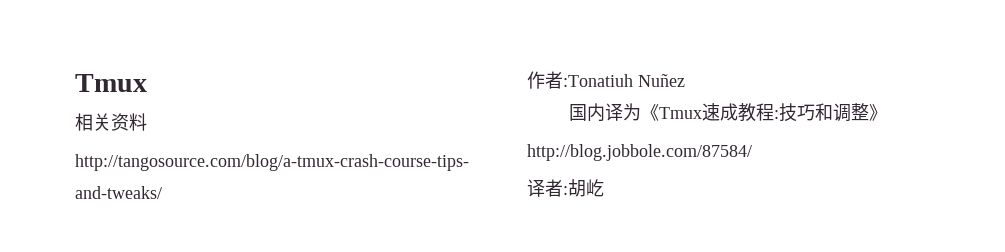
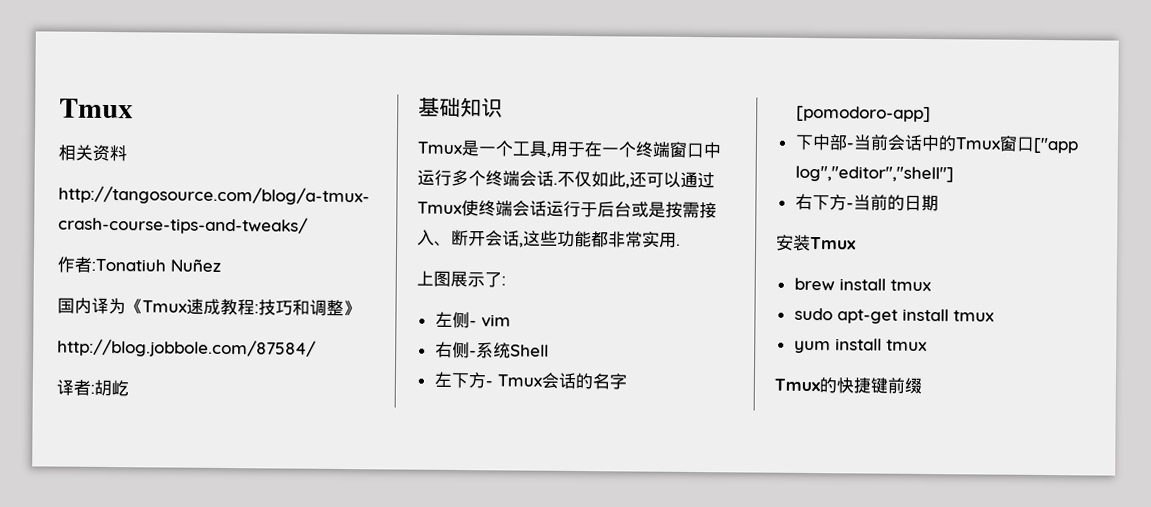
+ 基础知识
+ Tmux是一个工具,用于在一个终端窗口中运行多个终端会话.不仅如此,还可以通过Tmux使终端会话运行于后台或是按需接入、断开会话,这些功能都非常实用.
+ 上图展示了:
+ 左侧- vim
+ 右侧-系统Shell
+ 左下方- Tmux会话的名字[pomodoro-app]
+ 下中部-当前会话中的Tmux窗口["app log","editor","shell"]
+ 右下方-当前的日期
+ 安装Tmux
+ brew install tmux
+ sudo apt-get install tmux
+ yum install tmux
+ Tmux的快捷键前缀

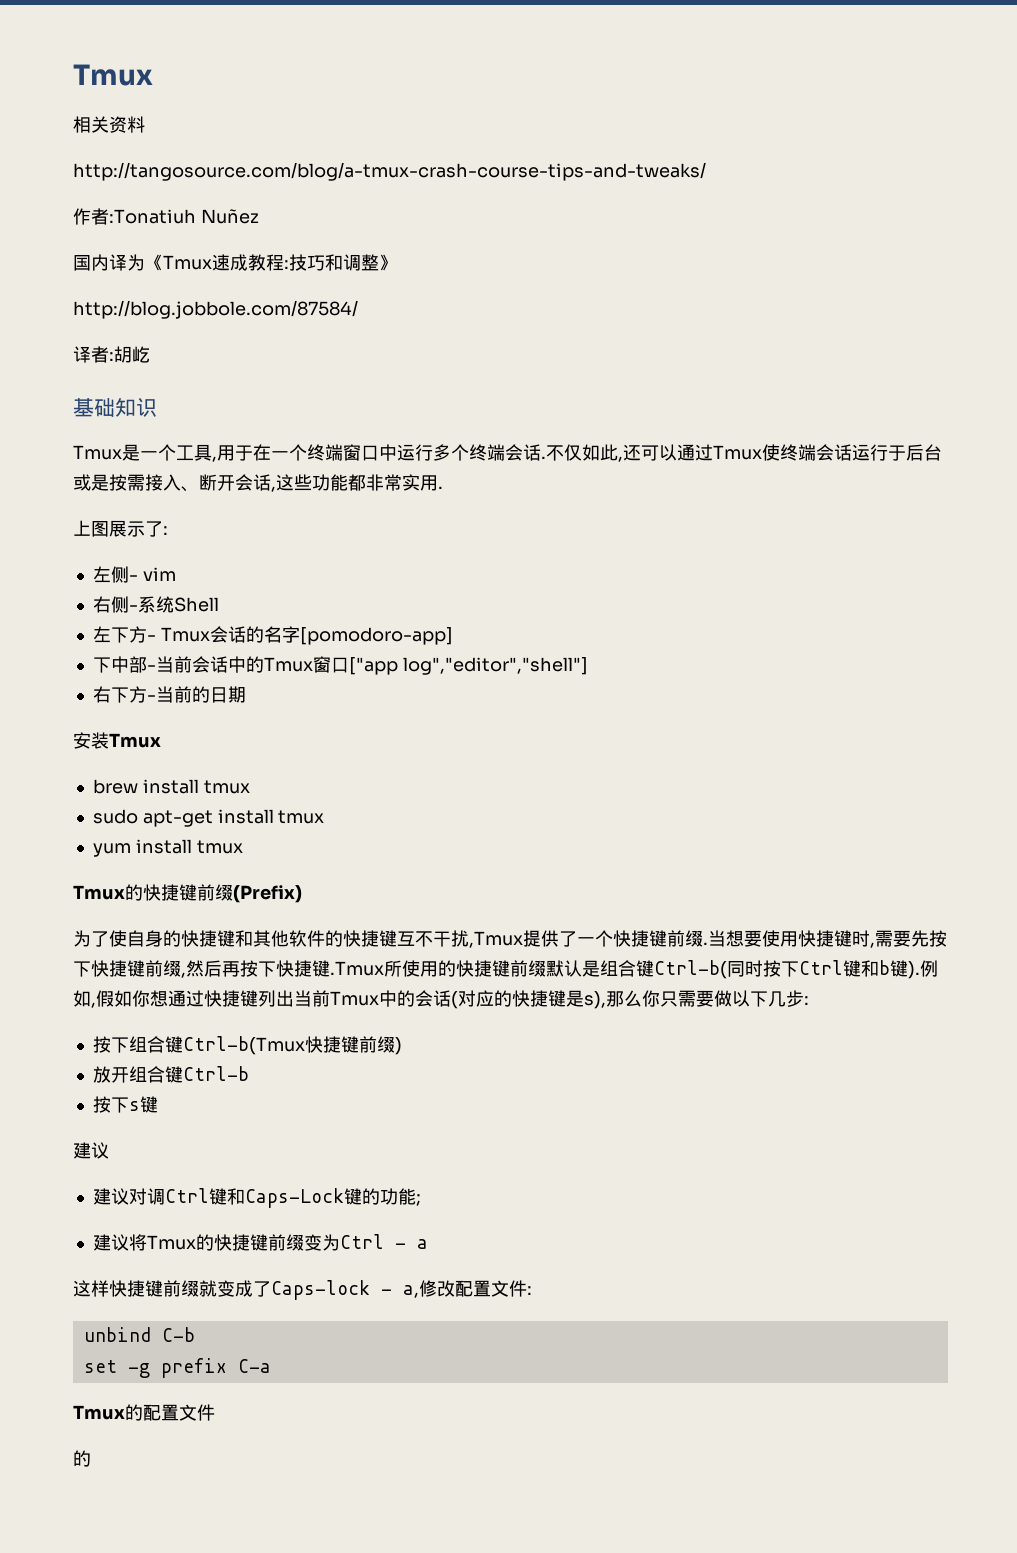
- Tmux的快捷键前缀
+ Tmux的快捷键前缀(Prefix)
+ 为了使自身的快捷键和其他软件的快捷键互不干扰,Tmux提供了一个快捷键前缀.当想要使用快捷键时,需要先按下快捷键前缀,然后再按下快捷键.Tmux所使用的快捷键前缀默认是组合键Ctrl-b(同时按下Ctrl键和b键).例如,假如你想通过快捷键列出当前Tmux中的会话(对应的快捷键是s),那么你只需要做以下几步:
+ 按下组合键Ctrl-b(Tmux快捷键前缀)
+ 放开组合键Ctrl-b
+ 按下s键
+ 建议
+ 建议对调Ctrl键和Caps-Lock键的功能;
+ 建议将Tmux的快捷键前缀变为Ctrl - a
+ 这样快捷键前缀就变成了Caps-lock - a,修改配置文件:
+ unbind C-b
+ set -g prefix C-a
+ Tmux的配置文件
+ 的

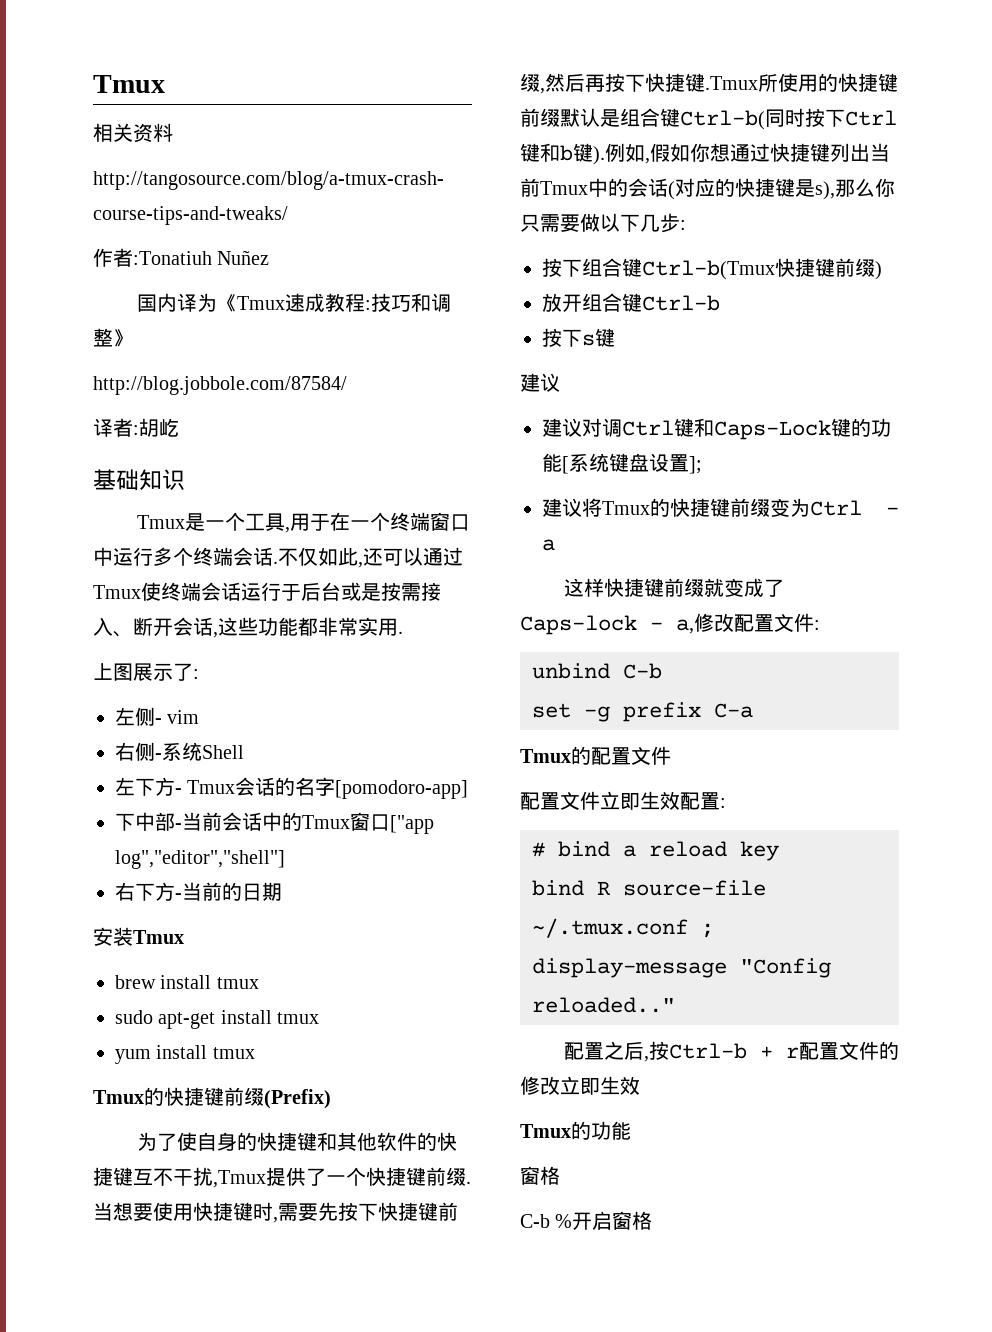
- 建议对调Ctrl键和Caps-Lock键的功能;
+ 建议对调Ctrl键和Caps-Lock键的功能[系统键盘设置];
  Tmux的配置文件
- 的
+ 配置文件立即生效配置:
+ # bind a reload key
+ bind R source-file ~/.tmux.conf ; display-message "Config reloaded.."
+ 配置之后,按Ctrl-b + r配置文件的修改立即生效
+ Tmux的功能
+ 窗格
+ C-b %开启窗格

